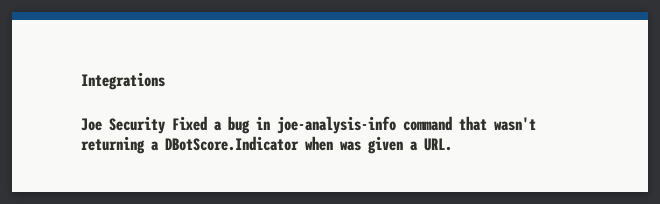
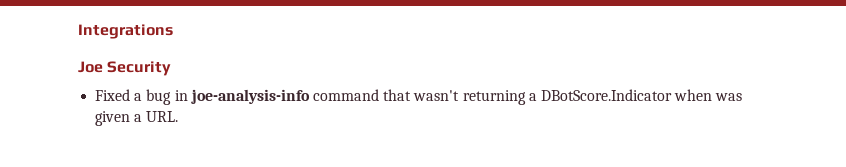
- Joe Security Fixed a bug in joe-analysis-info command that wasn't returning a DBotScore.Indicator when was given a URL.
+ Joe Security
+ Fixed a bug in joe-analysis-info command that wasn't returning a DBotScore.Indicator when was given a URL.

